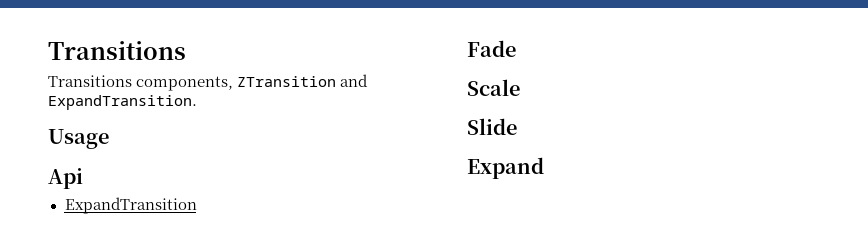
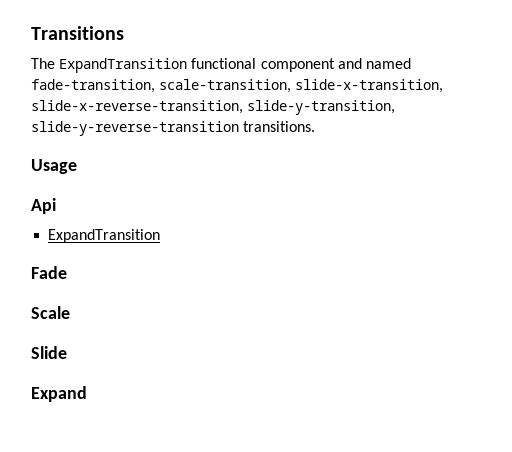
- Transitions components, ZTransition and ExpandTransition.
+ The ExpandTransition functional component and named fade-transition, scale-transition, slide-x-transition, slide-x-reverse-transition, slide-y-transition, slide-y-reverse-transition transitions.

